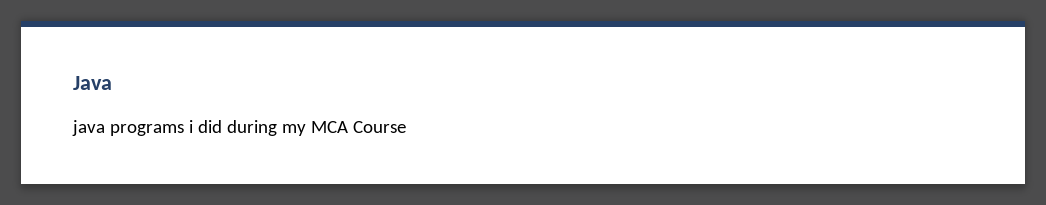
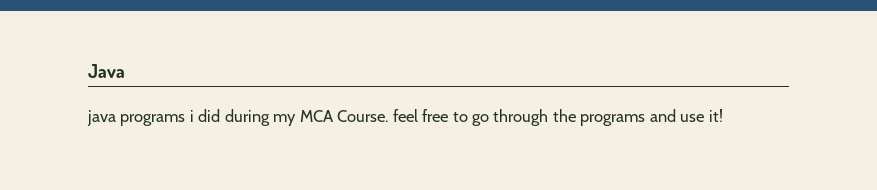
- java programs i did during my MCA Course
+ java programs i did during my MCA Course. feel free to go through the programs and use it!

